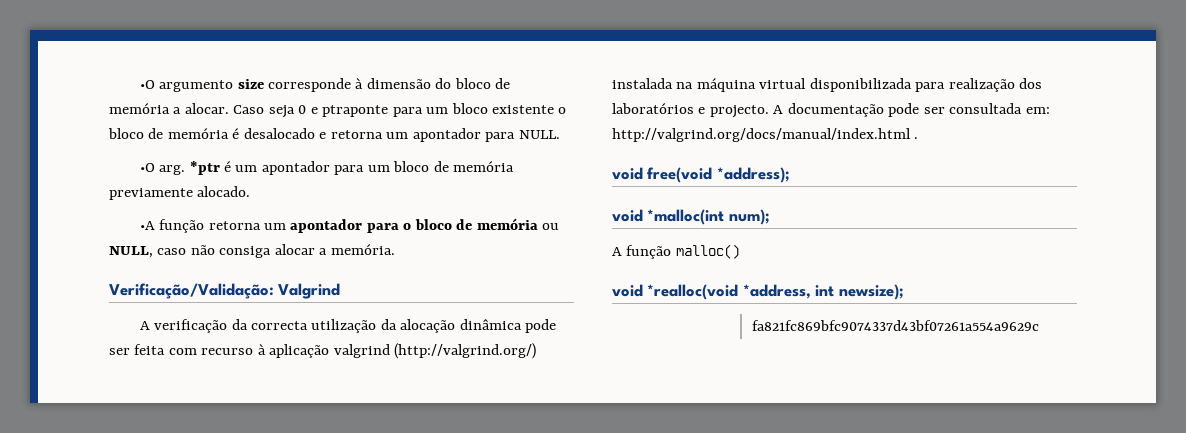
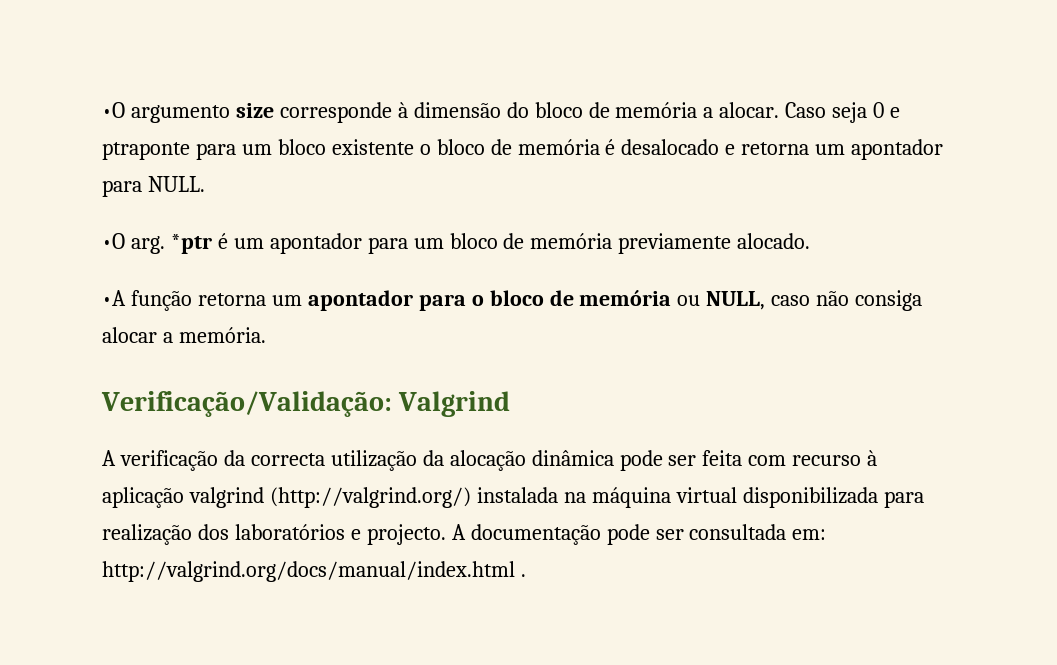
- void free(void *address);
- void *malloc(int num);
- A função malloc()
- void *realloc(void *address, int newsize);
- fa821fc869bfc9074337d43bf07261a554a9629c

